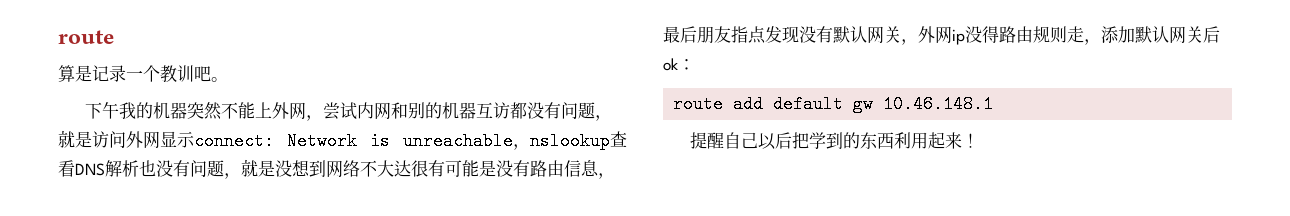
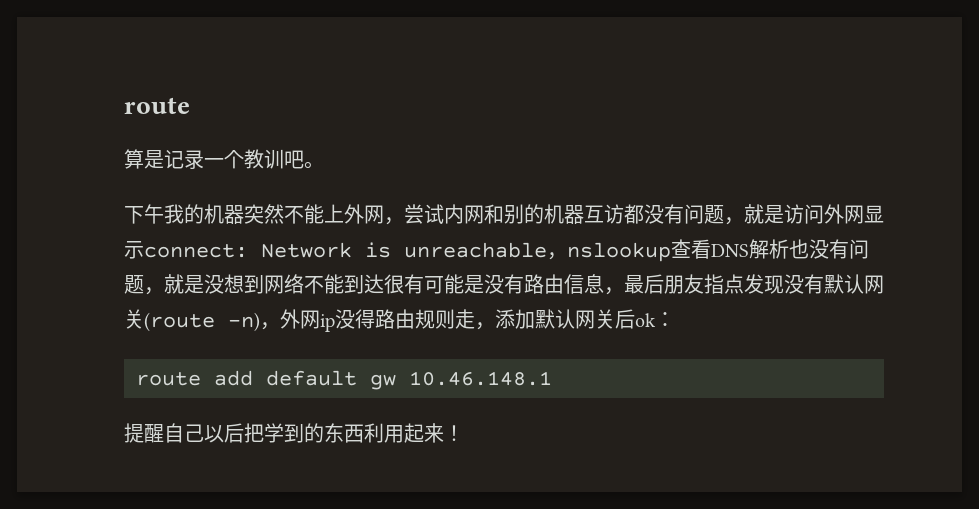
- 下午我的机器突然不能上外网，尝试内网和别的机器互访都没有问题，就是访问外网显示connect: Network is unreachable，nslookup查看DNS解析也没有问题，就是没想到网络不大达很有可能是没有路由信息，最后朋友指点发现没有默认网关，外网ip没得路由规则走，添加默认网关后ok：
+ 下午我的机器突然不能上外网，尝试内网和别的机器互访都没有问题，就是访问外网显示connect: Network is unreachable，nslookup查看DNS解析也没有问题，就是没想到网络不能到达很有可能是没有路由信息，最后朋友指点发现没有默认网关(route -n)，外网ip没得路由规则走，添加默认网关后ok：

